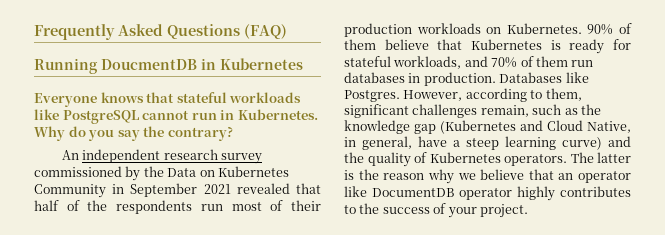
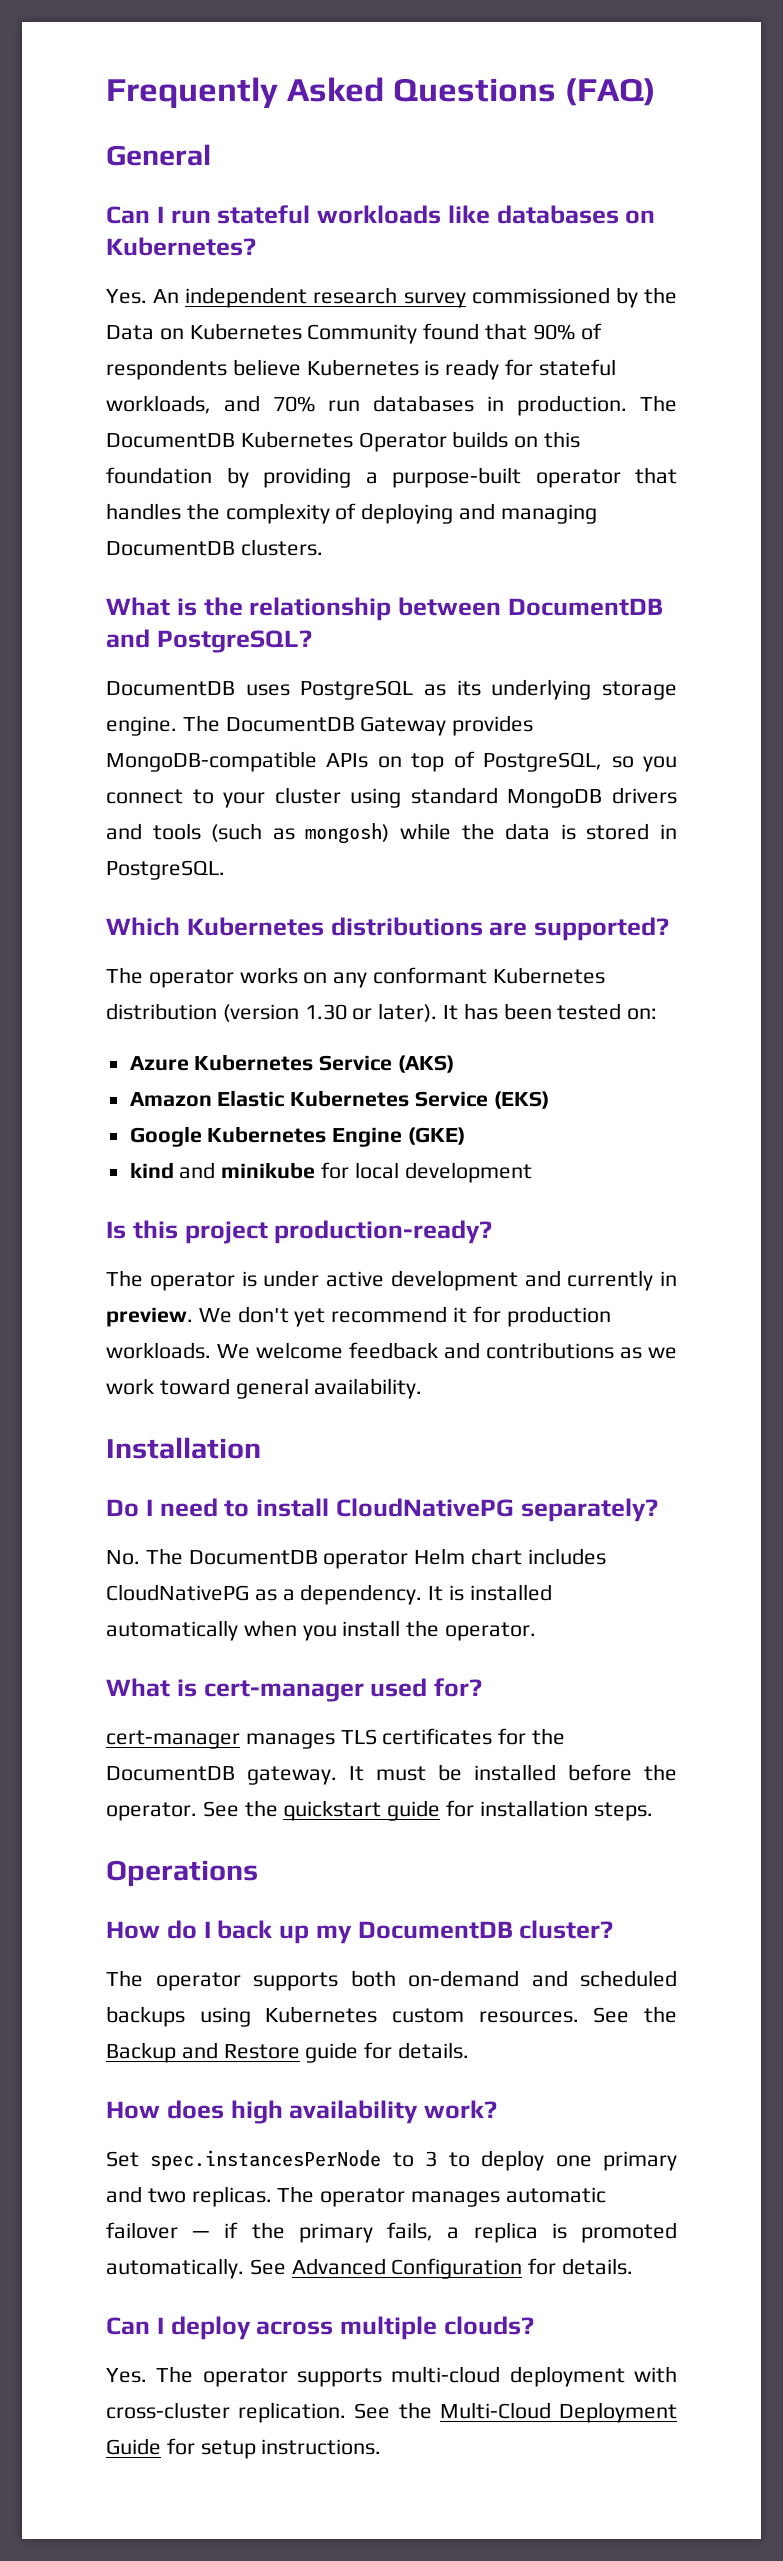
- Running DoucmentDB in Kubernetes
- Everyone knows that stateful workloads like PostgreSQL cannot run in Kubernetes. Why do you say the contrary?
- An independent research survey commissioned by the Data on Kubernetes Community in September 2021 revealed that half of the respondents run most of their production workloads on Kubernetes. 90% of them believe that Kubernetes is ready for stateful workloads, and 70% of them run databases in production.
+ General
+ Can I run stateful workloads like databases on Kubernetes?
+ Yes. An independent research survey commissioned by the Data on Kubernetes Community found that 90% of respondents believe Kubernetes is ready for stateful workloads, and 70% run databases in production.
- Databases like Postgres. However, according to them, significant challenges remain, such as the knowledge gap (Kubernetes and Cloud Native, in general, have a steep learning curve) and the quality of Kubernetes operators. The latter is the reason why we believe that an operator like DocumentDB operator highly contributes to the success of your project.
+ The DocumentDB Kubernetes Operator builds on this foundation by providing a purpose-built operator that handles the complexity of deploying and managing DocumentDB clusters.
+ What is the relationship between DocumentDB and PostgreSQL?
+ DocumentDB uses PostgreSQL as its underlying storage engine. The DocumentDB Gateway provides MongoDB-compatible APIs on top of PostgreSQL, so you connect to your cluster using standard MongoDB drivers and tools (such as mongosh) while the data is stored in PostgreSQL.
+ Which Kubernetes distributions are supported?
+ The operator works on any conformant Kubernetes distribution (version 1.30 or later). It has been tested on:
+ Azure Kubernetes Service (AKS)
+ Amazon Elastic Kubernetes Service (EKS)
+ Google Kubernetes Engine (GKE)
+ kind and minikube for local development
+ Is this project production-ready?
+ The operator is under active development and currently in preview. We don't yet recommend it for production workloads. We welcome feedback and contributions as we work toward general availability.
+ Installation
+ Do I need to install CloudNativePG separately?
+ No. The DocumentDB operator Helm chart includes CloudNativePG as a dependency. It is installed automatically when you install the operator.
+ What is cert-manager used for?
+ cert-manager manages TLS certificates for the DocumentDB gateway. It must be installed before the operator. See the quickstart guide for installation steps.
+ Operations
+ How do I back up my DocumentDB cluster?
+ The operator supports both on-demand and scheduled backups using Kubernetes custom resources. See the Backup and Restore guide for details.
+ How does high availability work?
+ Set spec.instancesPerNode to 3 to deploy one primary and two replicas. The operator manages automatic failover — if the primary fails, a replica is promoted automatically. See Advanced Configuration for details.
+ Can I deploy across multiple clouds?
+ Yes. The operator supports multi-cloud deployment with cross-cluster replication. See the Multi-Cloud Deployment Guide for setup instructions.

